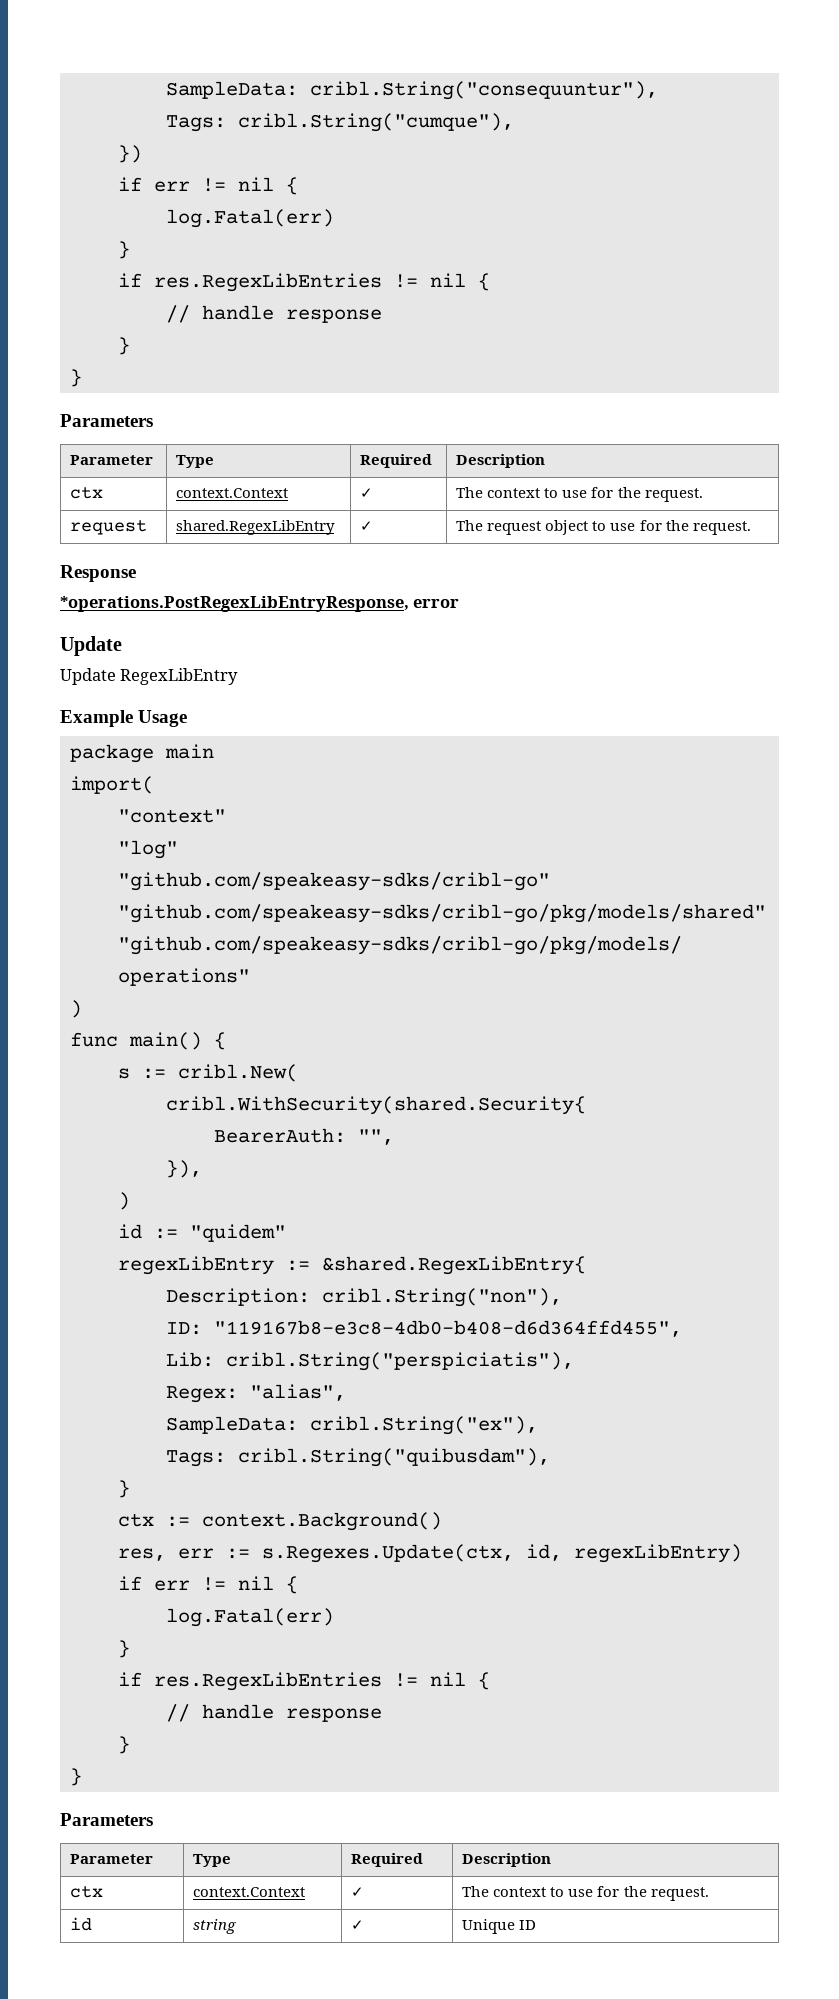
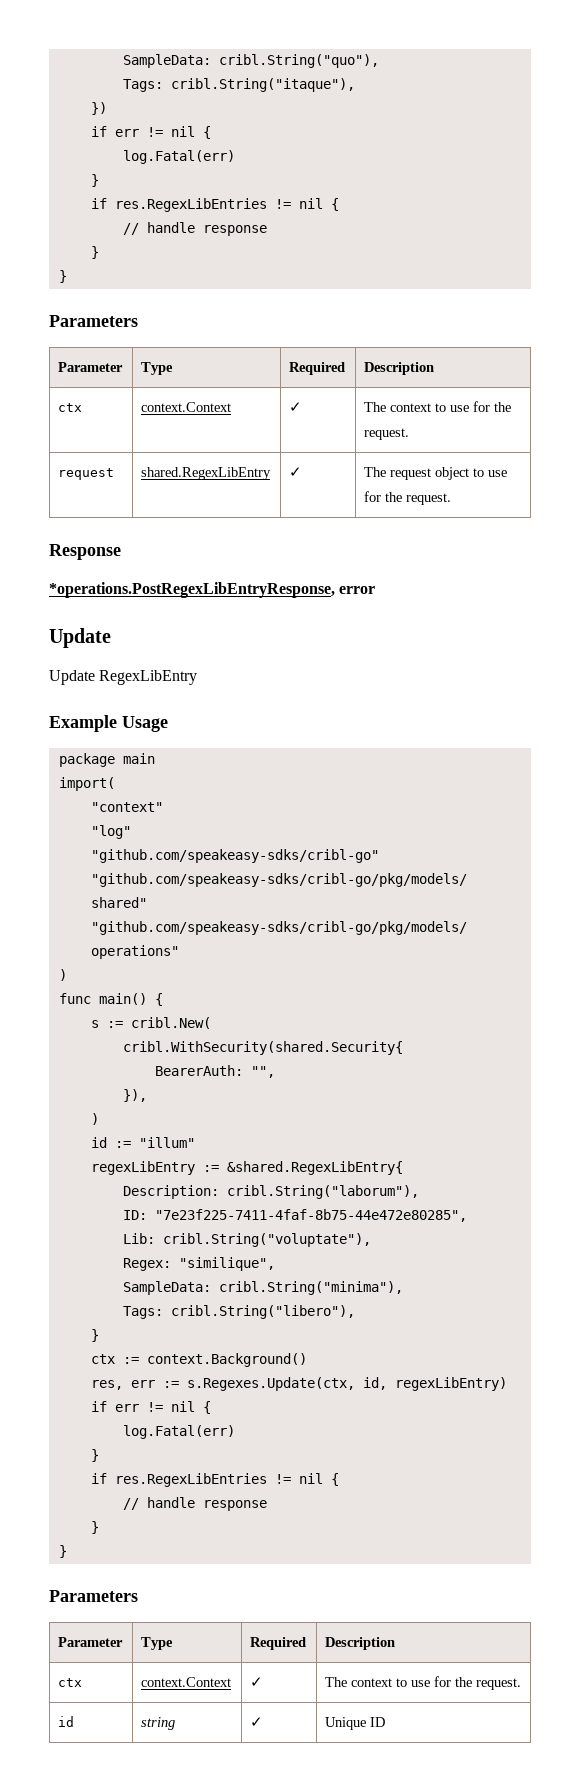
- SampleData: cribl.String("consequuntur"),
- Tags: cribl.String("cumque"),
+ SampleData: cribl.String("quo"),
+ Tags: cribl.String("itaque"),
- id := "quidem"
+ id := "illum"
- Description: cribl.String("non"),
+ Description: cribl.String("laborum"),
- ID: "119167b8-e3c8-4db0-b408-d6d364ffd455",
+ ID: "7e23f225-7411-4faf-8b75-44e472e80285",
- Lib: cribl.String("perspiciatis"),
+ Lib: cribl.String("voluptate"),
- Regex: "alias",
- SampleData: cribl.String("ex"),
- Tags: cribl.String("quibusdam"),
+ Regex: "similique",
+ SampleData: cribl.String("minima"),
+ Tags: cribl.String("libero"),

